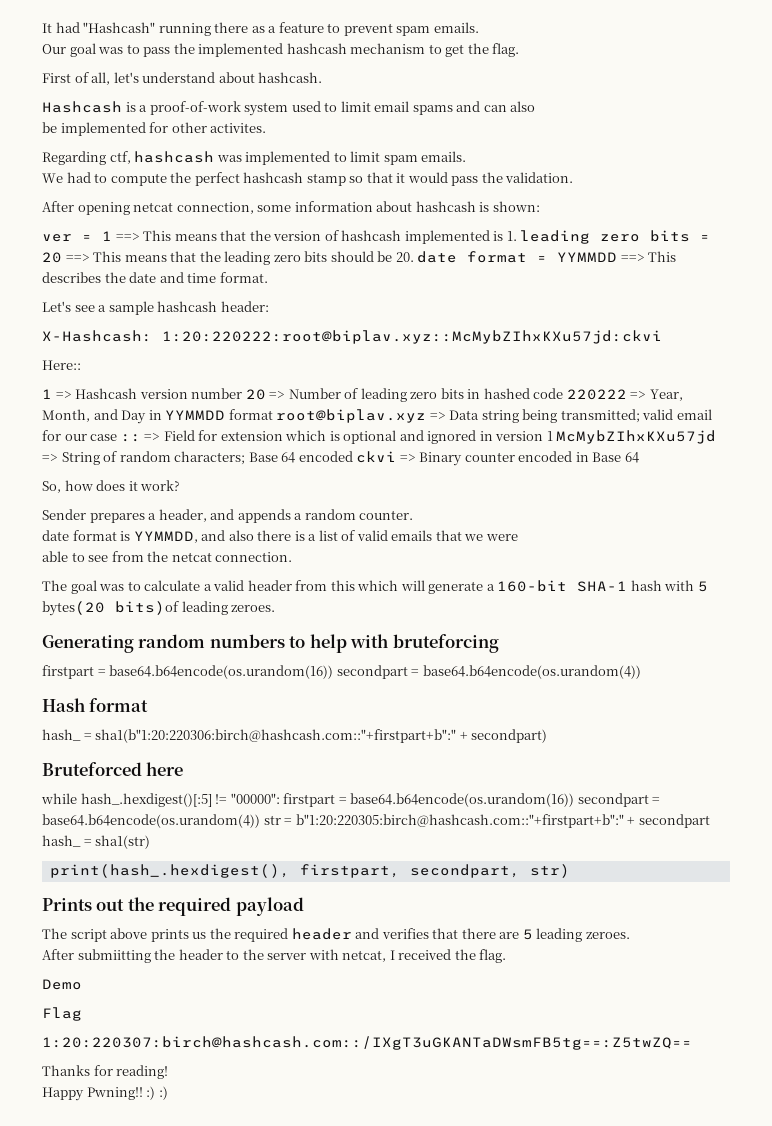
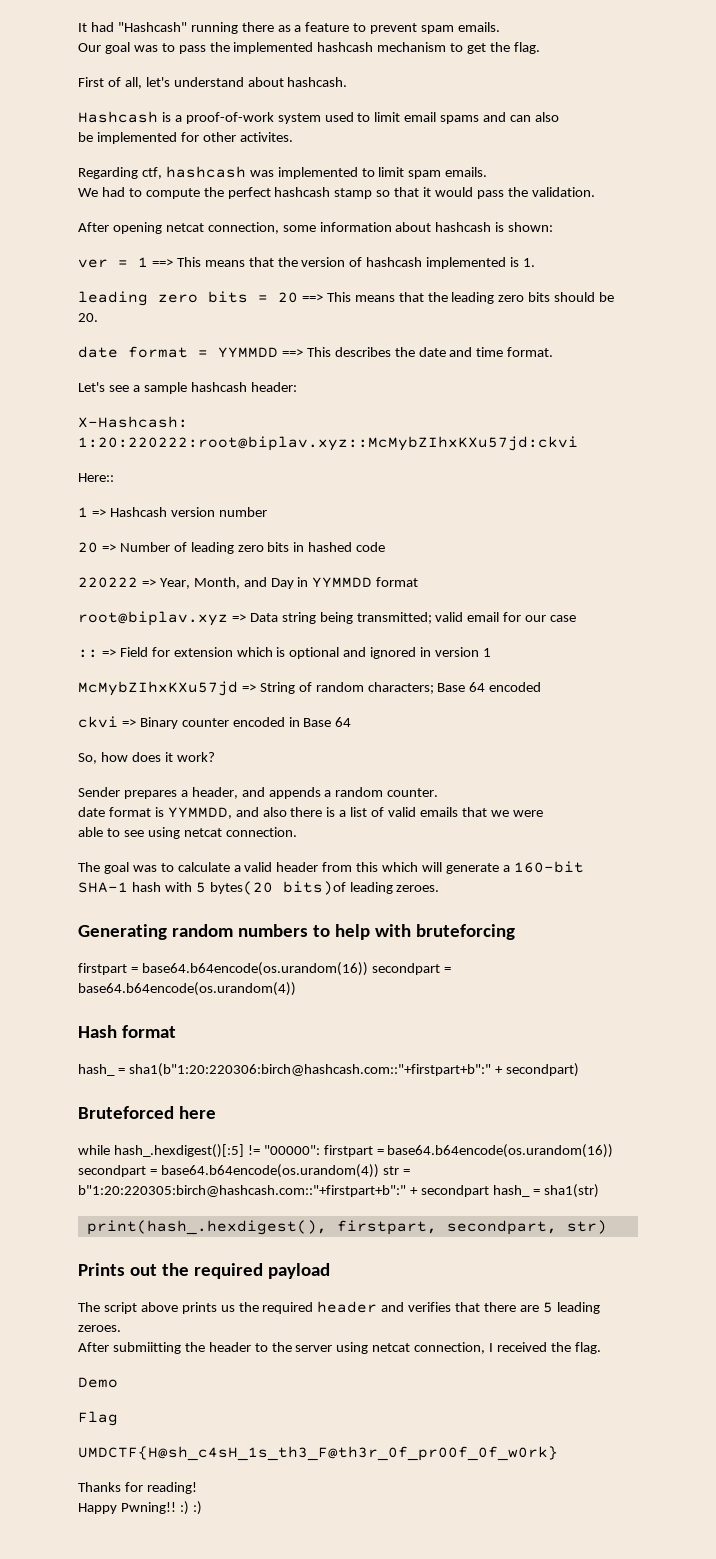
- ver = 1 ==> This means that the version of hashcash implemented is 1. leading zero bits = 20 ==> This means that the leading zero bits should be 20. date format = YYMMDD ==> This describes the date and time format.
+ ver = 1 ==> This means that the version of hashcash implemented is 1.
+ leading zero bits = 20 ==> This means that the leading zero bits should be 20.
+ date format = YYMMDD ==> This describes the date and time format.
- 1 => Hashcash version number 20 => Number of leading zero bits in hashed code 220222 => Year, Month, and Day in YYMMDD format root@biplav.xyz => Data string being transmitted;
+ 1 => Hashcash version number
+ 20 => Number of leading zero bits in hashed code
+ 220222 => Year, Month, and Day in YYMMDD format
+ root@biplav.xyz => Data string being transmitted;
- valid email for our case ::
+ valid email for our case
+ ::
- => Field for extension which is optional and ignored in version 1 McMybZIhxKXu57jd => String of random characters;
+ => Field for extension which is optional and ignored in version 1
+ McMybZIhxKXu57jd => String of random characters;
- Base 64 encoded ckvi => Binary counter encoded in Base 64
+ Base 64 encoded
+ ckvi => Binary counter encoded in Base 64
- able to see from the netcat connection.
+ able to see using netcat connection.
- After submiitting the header to the server with netcat, I received the flag.
+ After submiitting the header to the server using netcat connection, I received the flag.
- 1:20:220307:birch@hashcash.com::/IXgT3uGKANTaDWsmFB5tg==:Z5twZQ==
+ UMDCTF{H@sh_c4sH_1s_th3_F@th3r_0f_pr00f_0f_w0rk}

